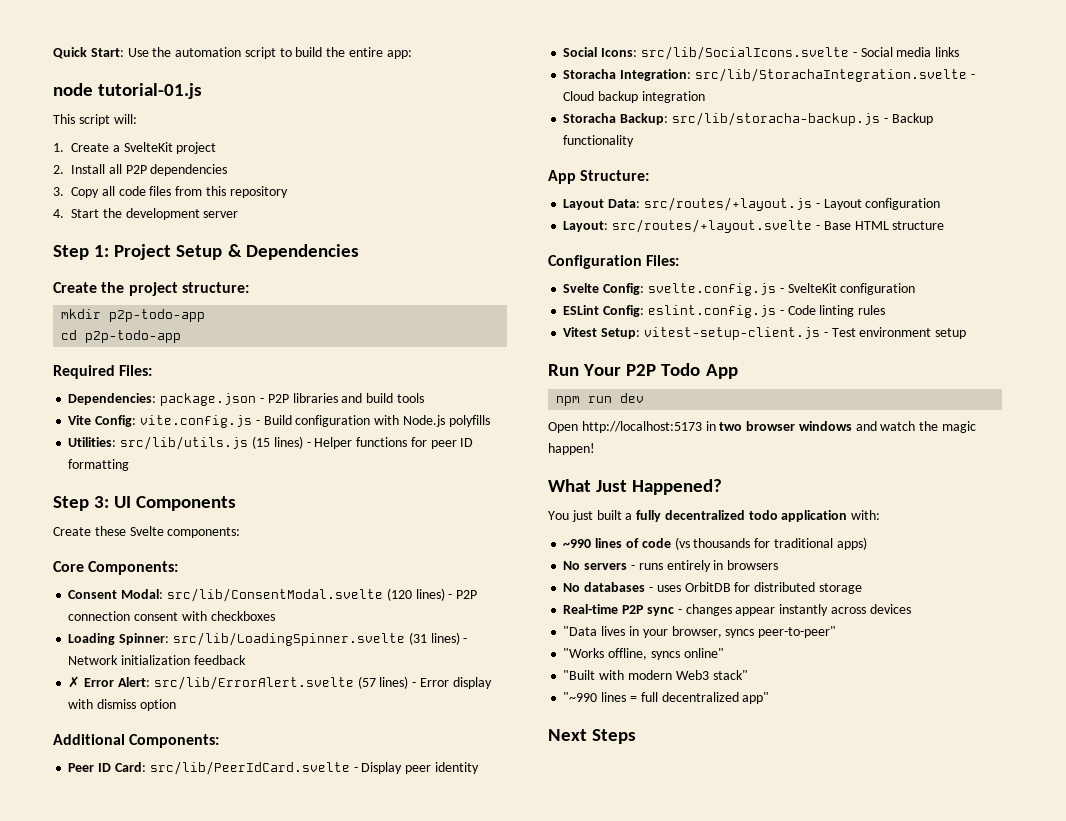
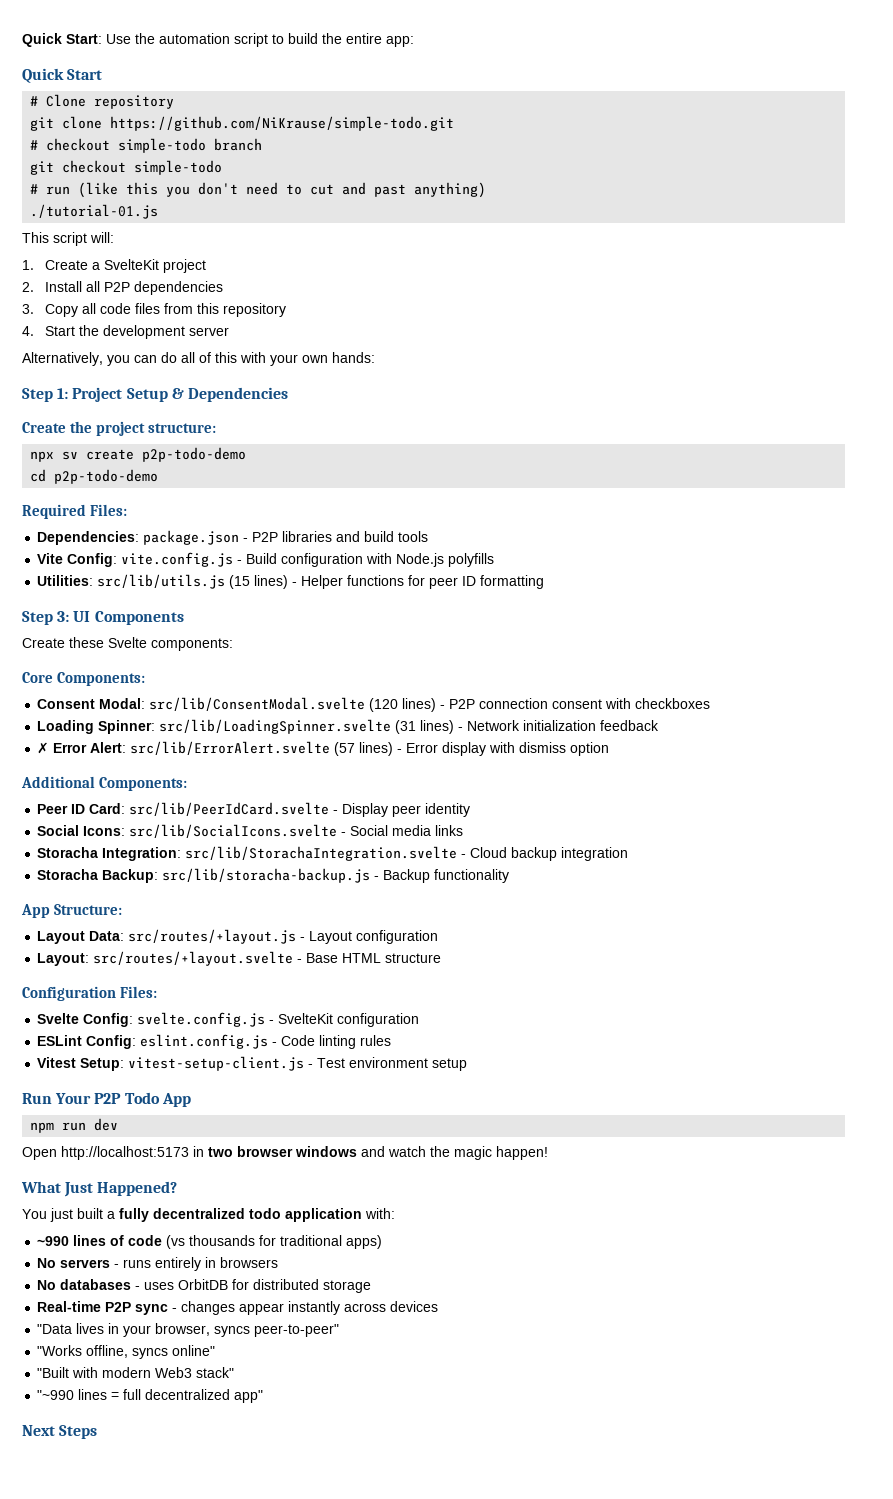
- node tutorial-01.js
+ Quick Start
+ # Clone repository
+ git clone https://github.com/NiKrause/simple-todo.git
+ # checkout simple-todo branch
+ git checkout simple-todo
+ # run (like this you don't need to cut and past anything)
+ ./tutorial-01.js
+ Alternatively, you can do all of this with your own hands:
- mkdir p2p-todo-app
+ npx sv create p2p-todo-demo
- cd p2p-todo-app
+ cd p2p-todo-demo

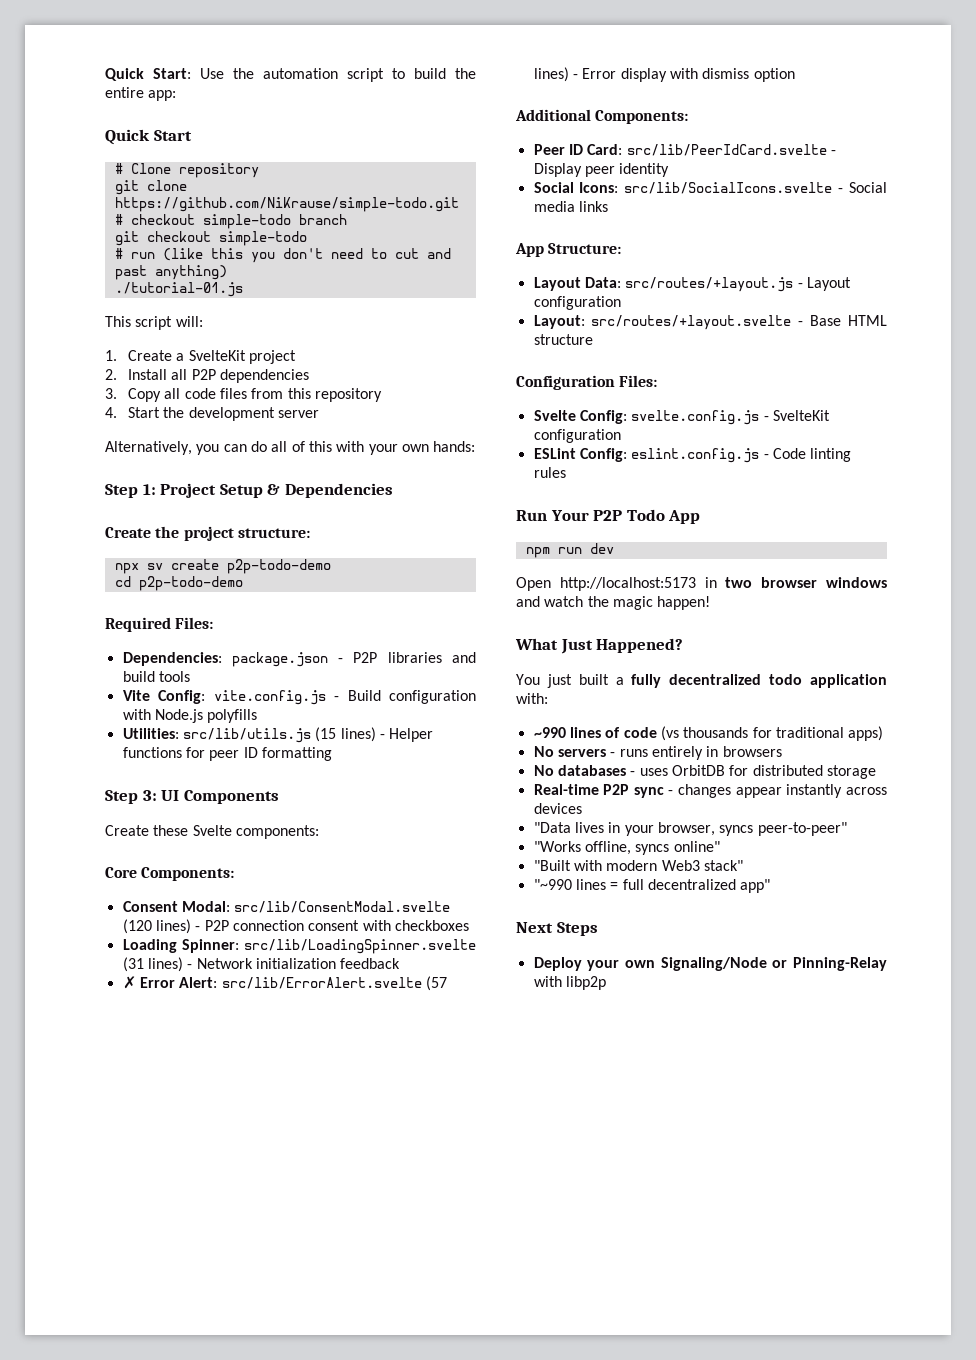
- Storacha Integration: src/lib/StorachaIntegration.svelte - Cloud backup integration
- Storacha Backup: src/lib/storacha-backup.js - Backup functionality
- Vitest Setup: vitest-setup-client.js - Test environment setup
+ Deploy your own Signaling/Node or Pinning-Relay with libp2p

